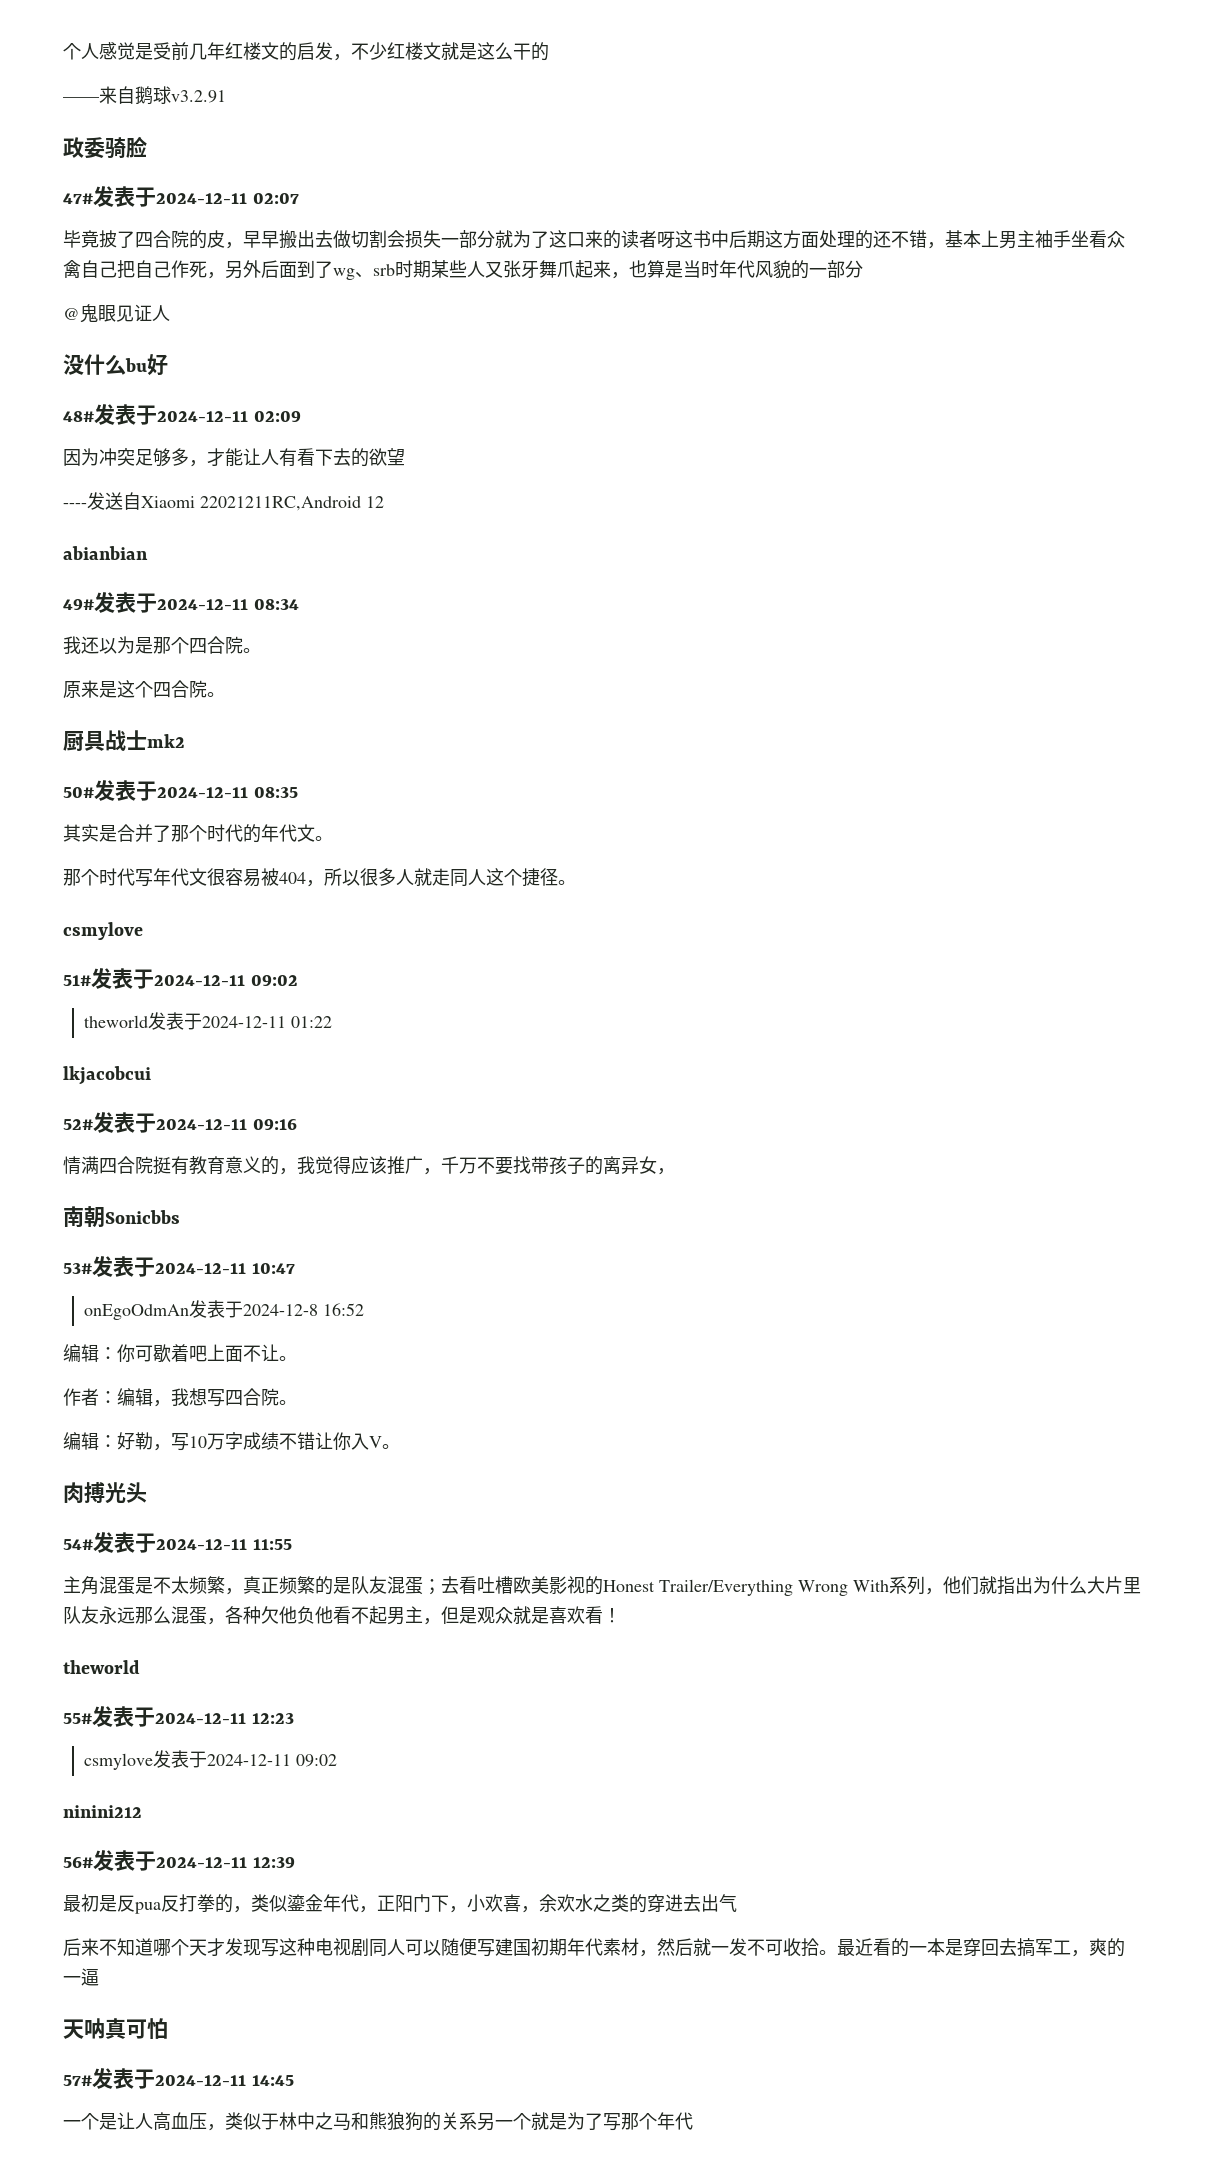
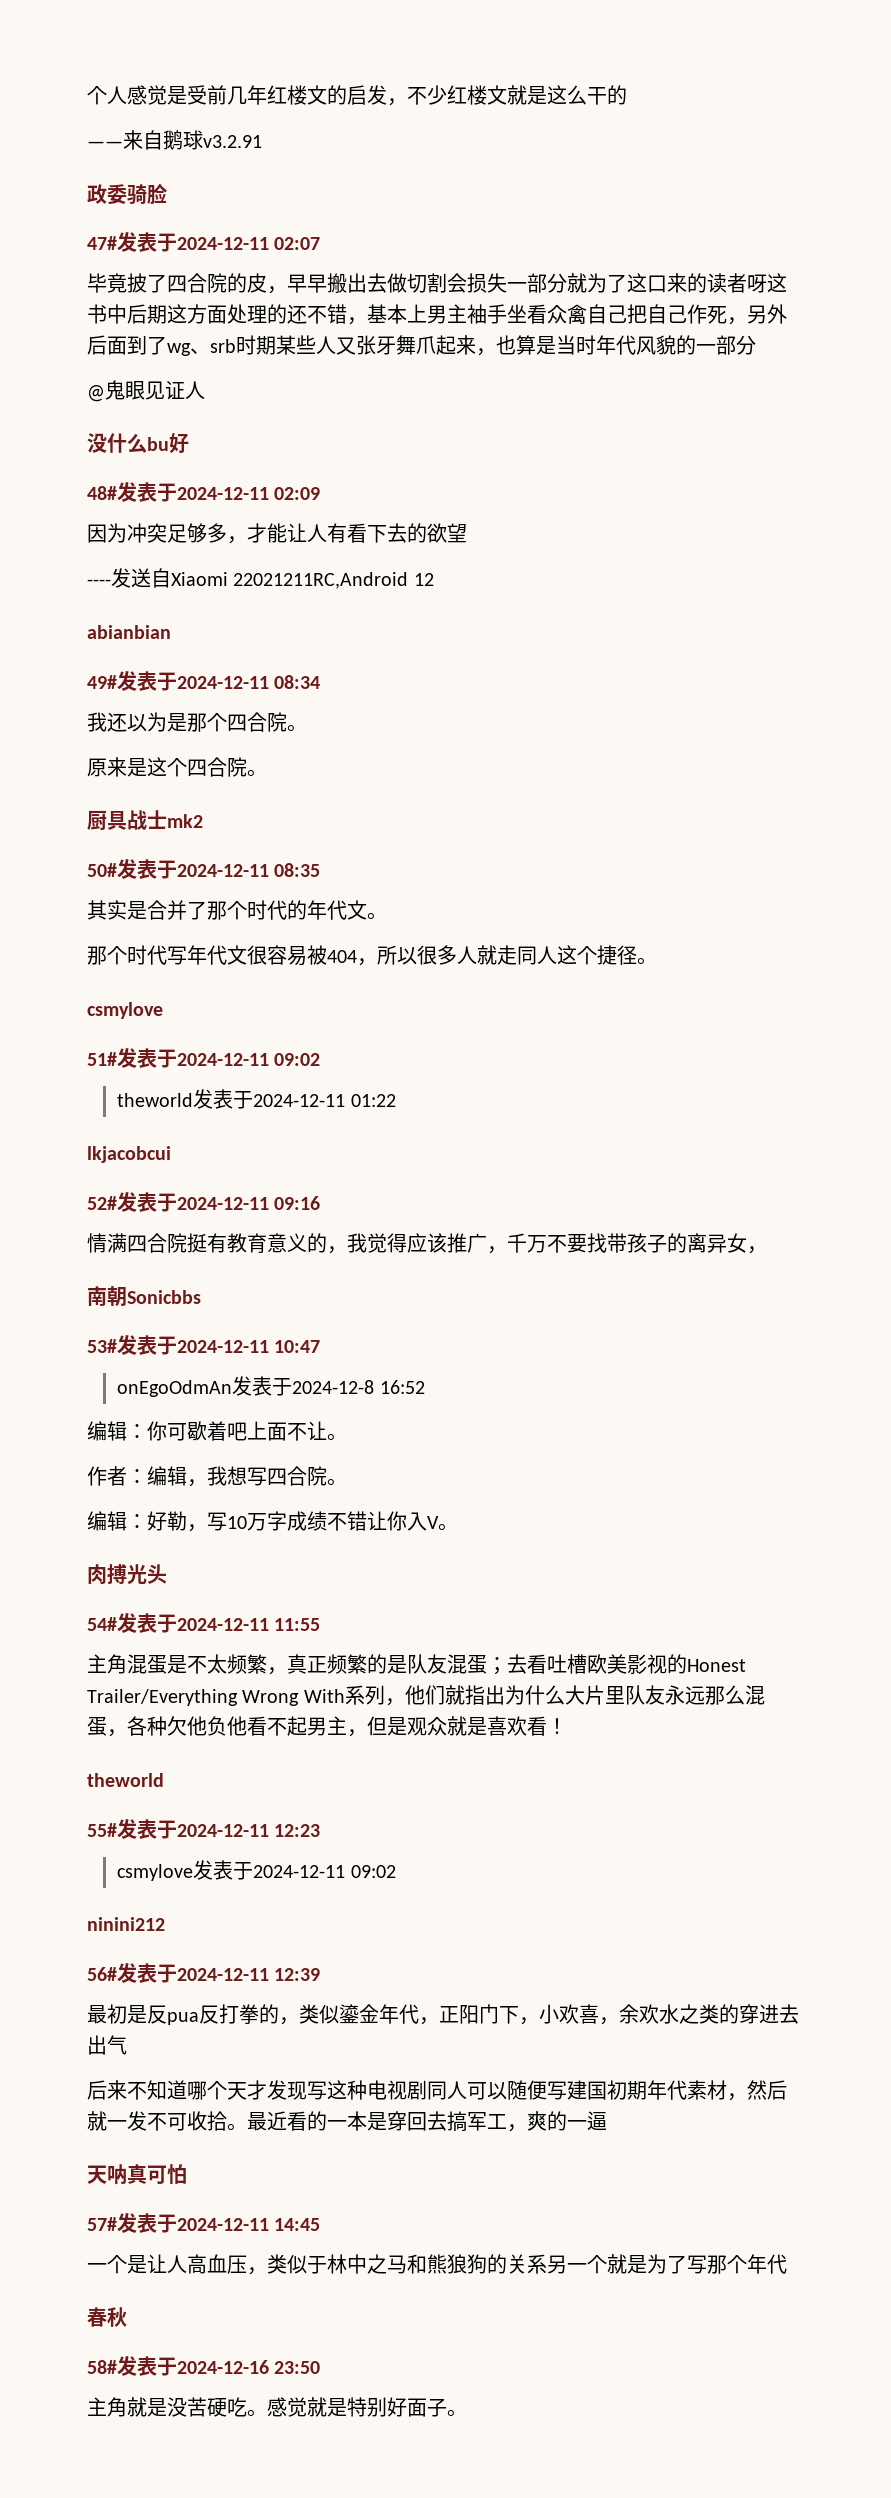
+ 春秋
+ 58#发表于2024-12-16 23:50
+ 主角就是没苦硬吃。感觉就是特别好面子。

